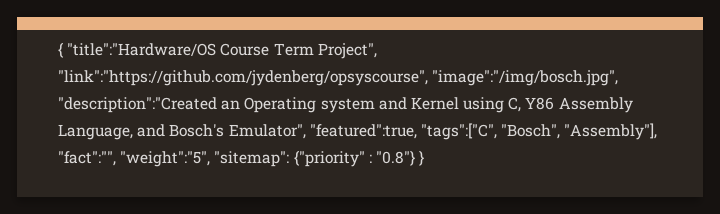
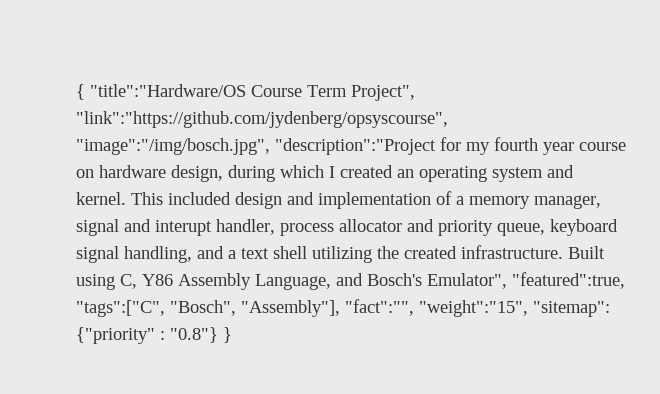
- { "title":"Hardware/OS Course Term Project", "link":"https://github.com/jydenberg/opsyscourse", "image":"/img/bosch.jpg", "description":"Created an Operating system and Kernel using C, Y86 Assembly Language, and Bosch's Emulator", "featured":true, "tags":["C", "Bosch", "Assembly"], "fact":"", "weight":"5", "sitemap": {"priority" : "0.8"} }
+ { "title":"Hardware/OS Course Term Project", "link":"https://github.com/jydenberg/opsyscourse", "image":"/img/bosch.jpg", "description":"Project for my fourth year course on hardware design, during which I created an operating system and kernel. This included design and implementation of a memory manager, signal and interupt handler, process allocator and priority queue, keyboard signal handling, and a text shell utilizing the created infrastructure. Built using C, Y86 Assembly Language, and Bosch's Emulator", "featured":true, "tags":["C", "Bosch", "Assembly"], "fact":"", "weight":"15", "sitemap": {"priority" : "0.8"} }

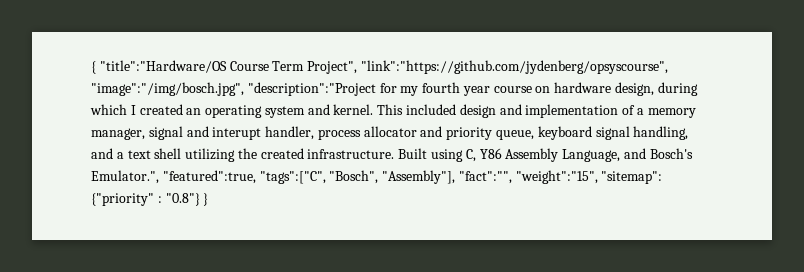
- Built using C, Y86 Assembly Language, and Bosch's Emulator", "featured":true, "tags":["C", "Bosch", "Assembly"], "fact":"", "weight":"15", "sitemap": {"priority" : "0.8"} }
+ Built using C, Y86 Assembly Language, and Bosch's Emulator.", "featured":true, "tags":["C", "Bosch", "Assembly"], "fact":"", "weight":"15", "sitemap": {"priority" : "0.8"} }

